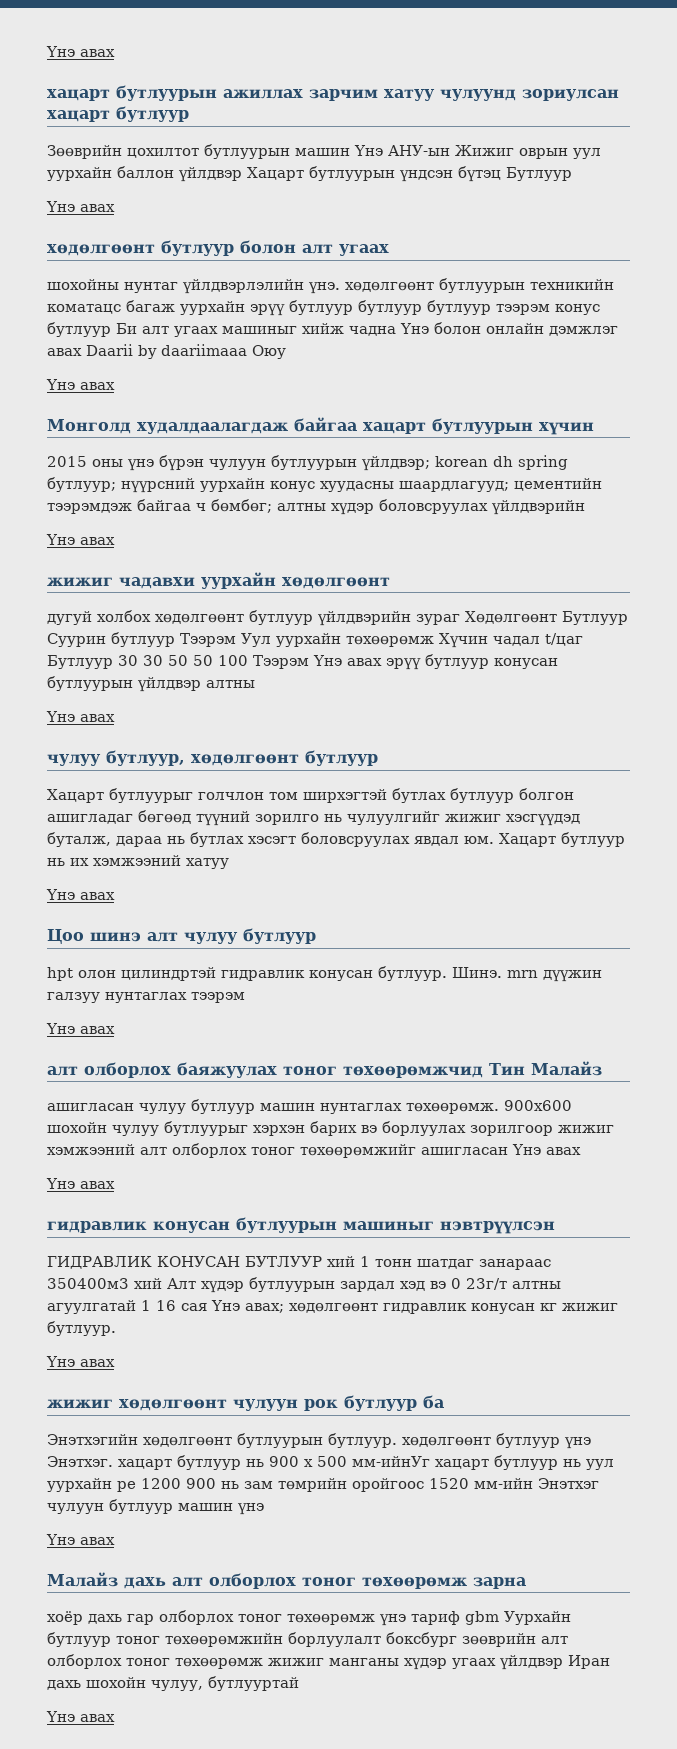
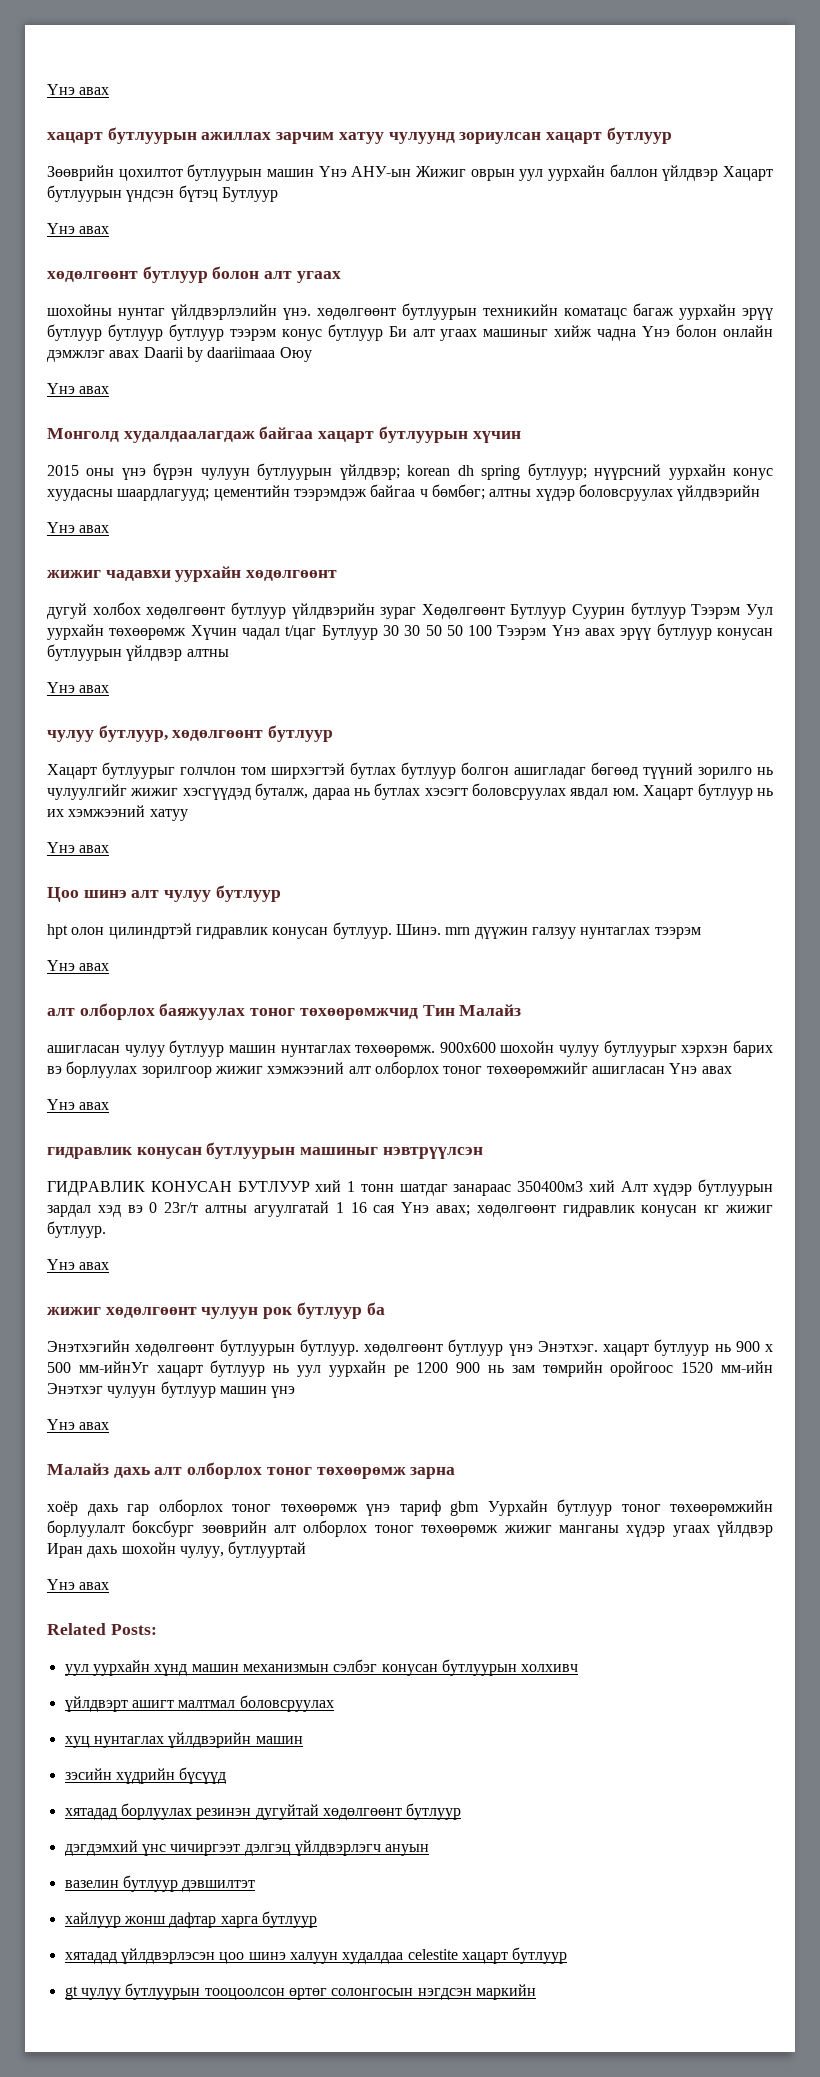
+ Related Posts:
+ уул уурхайн хүнд машин механизмын сэлбэг конусан бутлуурын холхивч
+ үйлдвэрт ашигт малтмал боловсруулах
+ хуц нунтаглах үйлдвэрийн машин
+ зэсийн хүдрийн бүсүүд
+ хятадад борлуулах резинэн дугуйтай хөдөлгөөнт бутлуур
+ дэгдэмхий үнс чичиргээт дэлгэц үйлдвэрлэгч ануын
+ вазелин бутлуур дэвшилтэт
+ хайлуур жонш дафтар харга бутлуур
+ хятадад үйлдвэрлэсэн цоо шинэ халуун худалдаа celestite хацарт бутлуур
+ gt чулуу бутлуурын тооцоолсон өртөг солонгосын нэгдсэн маркийн

